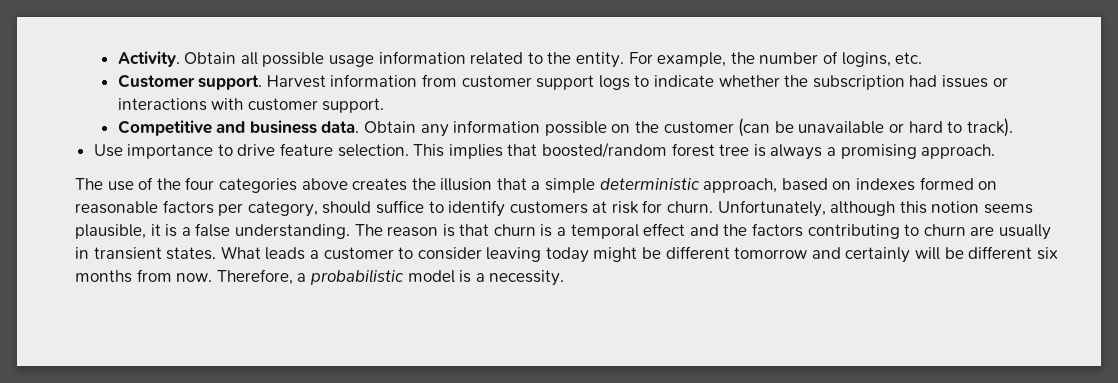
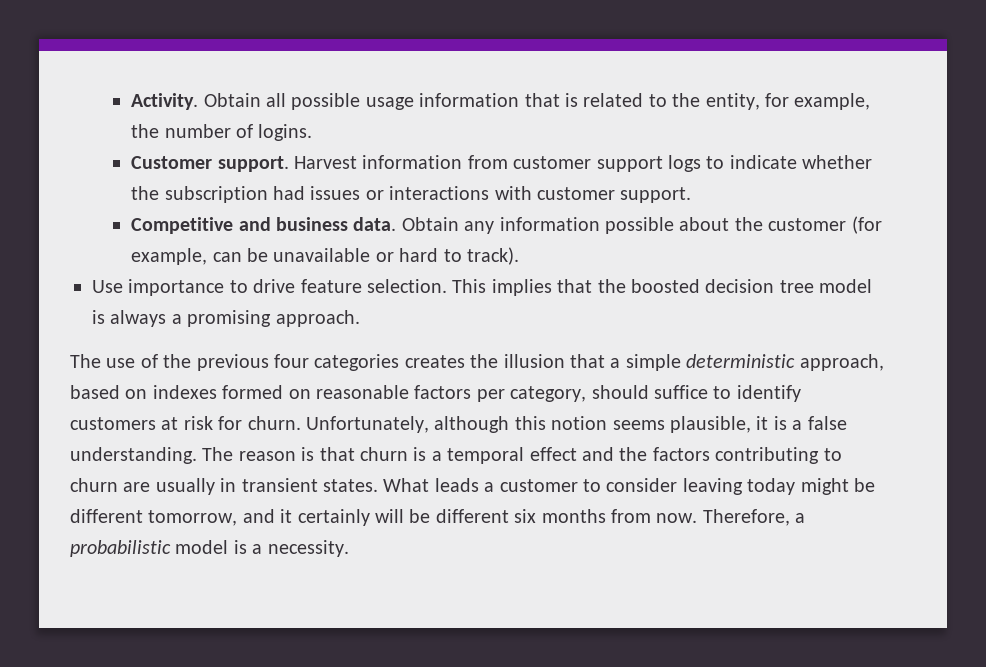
- Obtain all possible usage information related to the entity. For example, the number of logins, etc.
+ Obtain all possible usage information that is related to the entity, for example, the number of logins.
- Obtain any information possible on the customer (can be unavailable or hard to track).
+ Obtain any information possible about the customer (for example, can be unavailable or hard to track).
- This implies that boosted/random forest tree is always a promising approach.
+ This implies that the boosted decision tree model is always a promising approach.
- The use of the four categories above creates the illusion that a simple deterministic approach, based on indexes formed on reasonable factors per category, should suffice to identify customers at risk for churn.
+ The use of the previous four categories creates the illusion that a simple deterministic approach, based on indexes formed on reasonable factors per category, should suffice to identify customers at risk for churn.
- What leads a customer to consider leaving today might be different tomorrow and certainly will be different six months from now.
+ What leads a customer to consider leaving today might be different tomorrow, and it certainly will be different six months from now.

